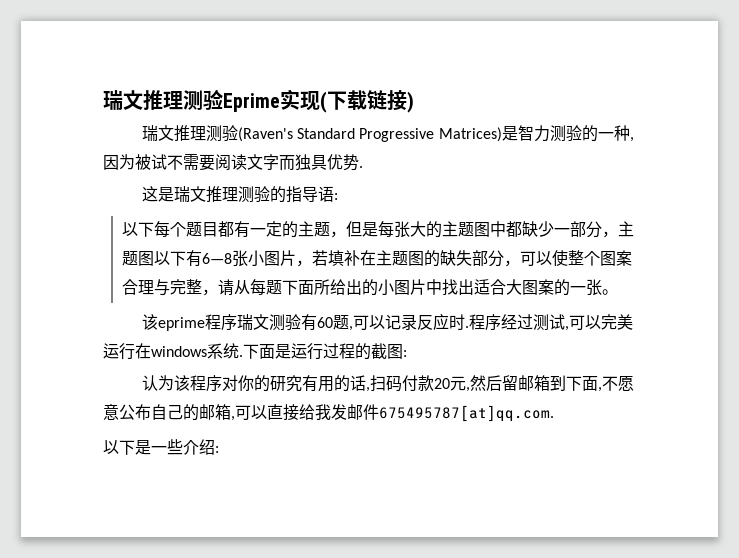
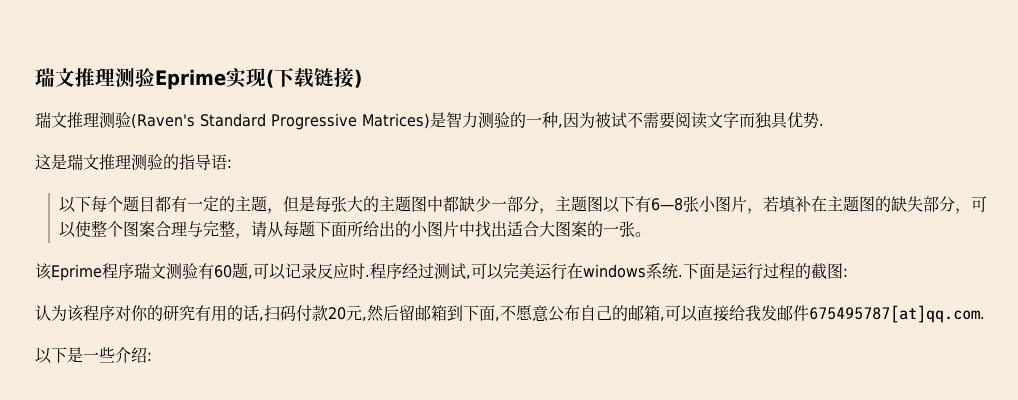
- 该eprime程序瑞文测验有60题,可以记录反应时.
+ 该Eprime程序瑞文测验有60题,可以记录反应时.

